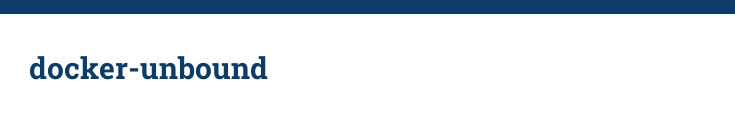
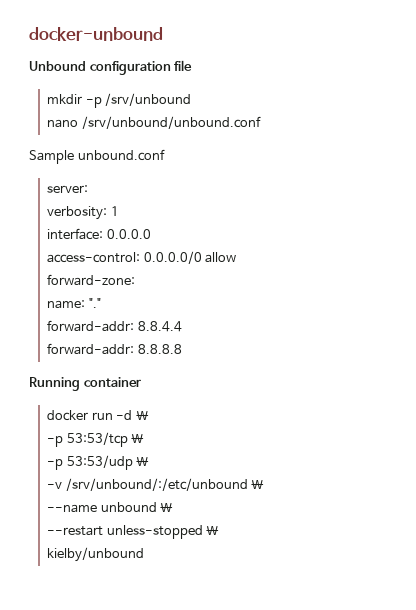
+ Unbound configuration file
+ mkdir -p /srv/unbound
+ nano /srv/unbound/unbound.conf
+ Sample unbound.conf
+ server:
+ verbosity: 1
+ interface: 0.0.0.0
+ access-control: 0.0.0.0/0 allow
+ forward-zone:
+ name: "."
+ forward-addr: 8.8.4.4
+ forward-addr: 8.8.8.8
+ Running container
+ docker run -d \
+ -p 53:53/tcp \
+ -p 53:53/udp \
+ -v /srv/unbound/:/etc/unbound \
+ --name unbound \
+ --restart unless-stopped \
+ kielby/unbound

